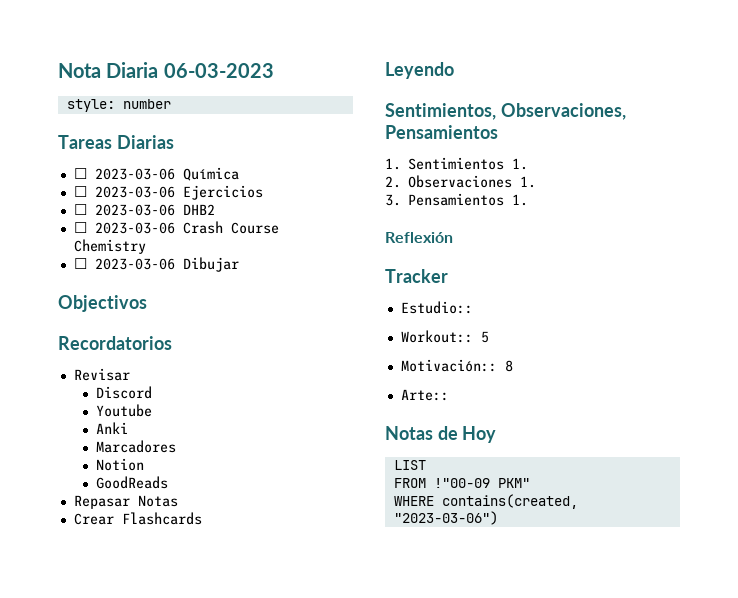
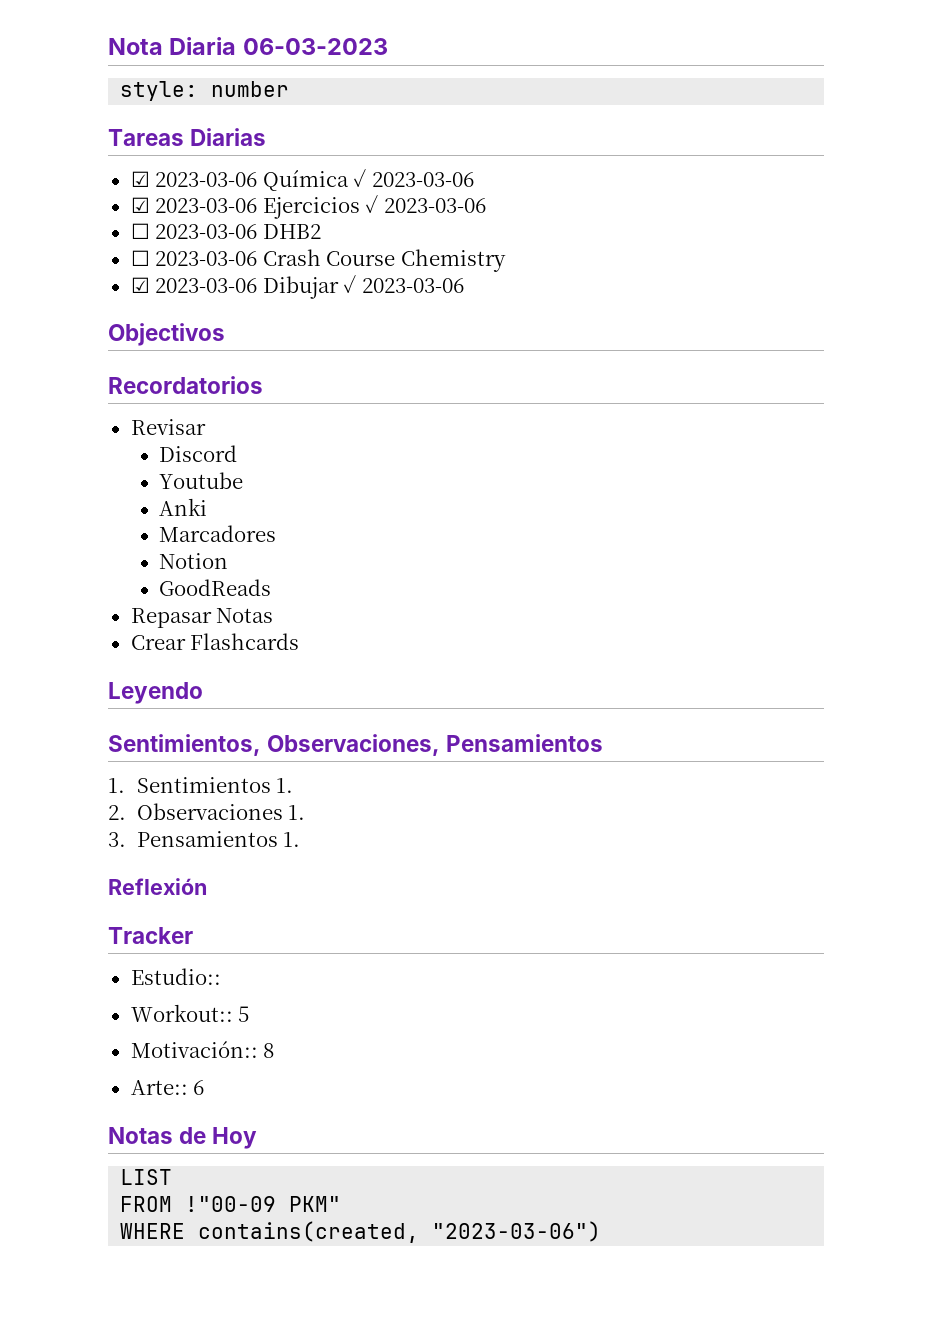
- ☐ 2023-03-06 Química
- ☐ 2023-03-06 Ejercicios
+ ☑ 2023-03-06 Química ✓ 2023-03-06
+ ☑ 2023-03-06 Ejercicios ✓ 2023-03-06
- ☐ 2023-03-06 Dibujar
+ ☑ 2023-03-06 Dibujar ✓ 2023-03-06
- Arte::
+ Arte:: 6

